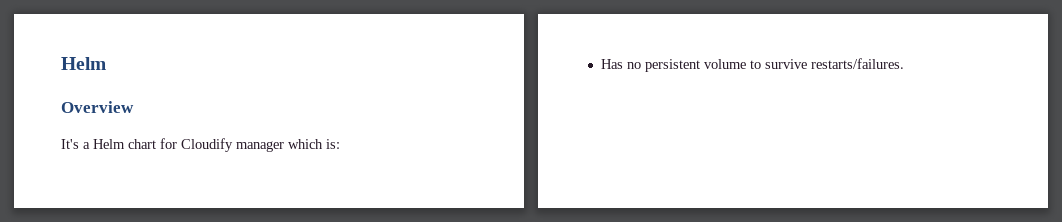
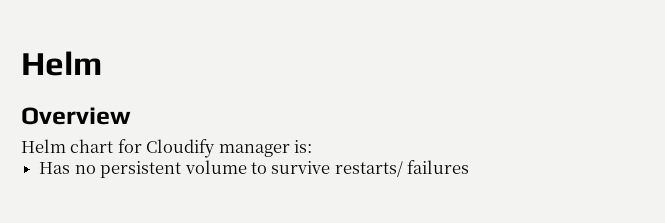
- It's a Helm chart for Cloudify manager which is:
+ Helm chart for Cloudify manager is:
- Has no persistent volume to survive restarts/failures.
+ Has no persistent volume to survive restarts/ failures

